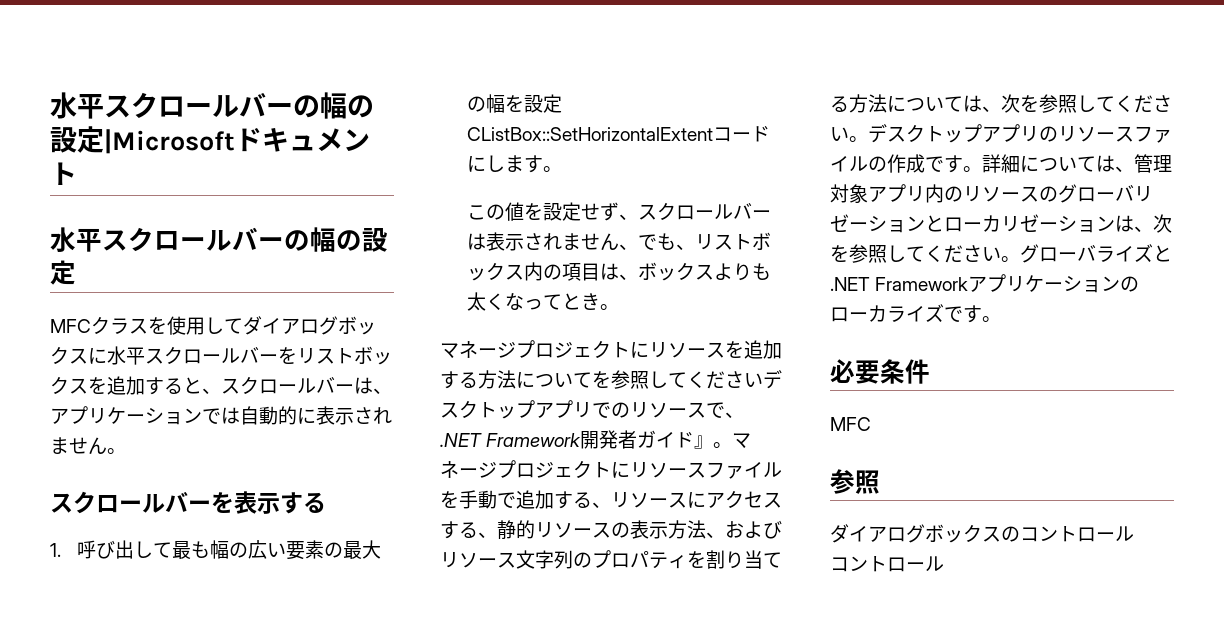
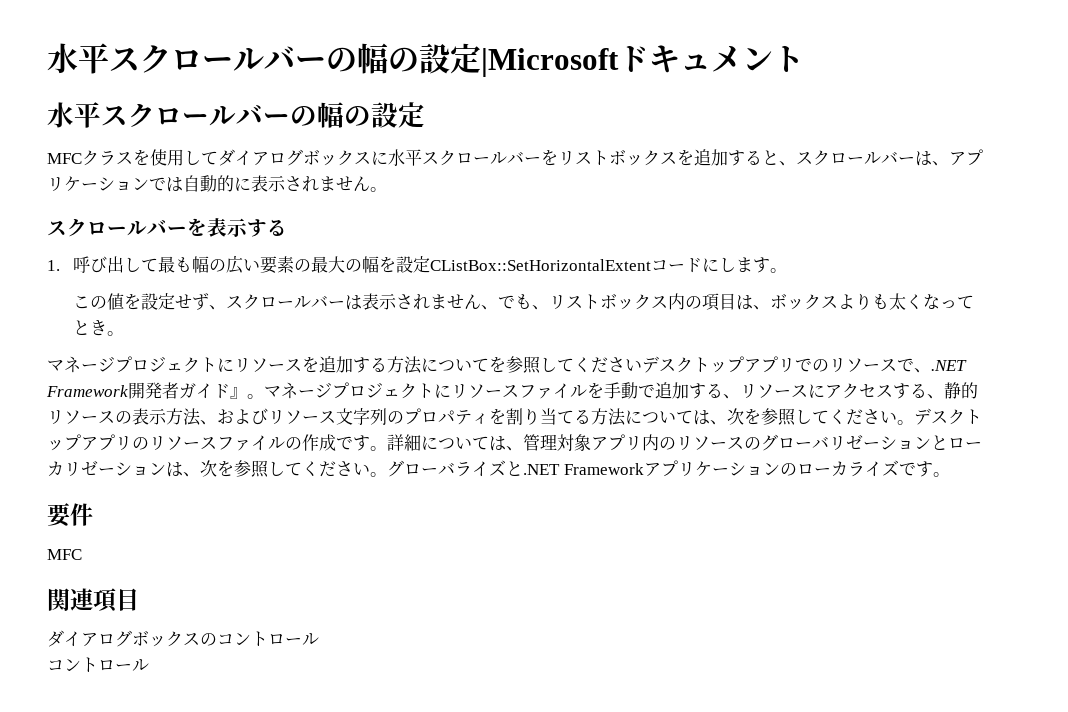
- 必要条件
+ 要件
  MFC
- 参照
+ 関連項目

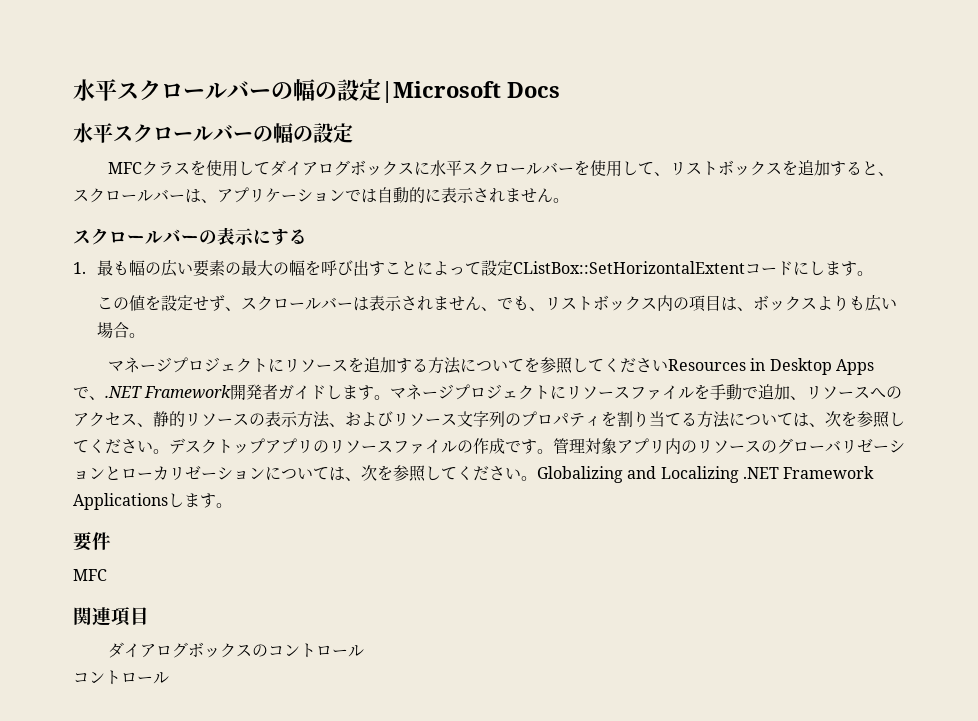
- 水平スクロールバーの幅の設定|Microsoftドキュメント
+ 水平スクロールバーの幅の設定|Microsoft Docs
- MFCクラスを使用してダイアログボックスに水平スクロールバーをリストボックスを追加すると、スクロールバーは、アプリケーションでは自動的に表示されません。
+ MFCクラスを使用してダイアログボックスに水平スクロールバーを使用して、リストボックスを追加すると、スクロールバーは、アプリケーションでは自動的に表示されません。
- スクロールバーを表示する
+ スクロールバーの表示にする
- 1.呼び出して最も幅の広い要素の最大の幅を設定CListBox::SetHorizontalExtentコードにします。
+ 1.最も幅の広い要素の最大の幅を呼び出すことによって設定CListBox::SetHorizontalExtentコードにします。
- この値を設定せず、スクロールバーは表示されません、でも、リストボックス内の項目は、ボックスよりも太くなってとき。
+ この値を設定せず、スクロールバーは表示されません、でも、リストボックス内の項目は、ボックスよりも広い場合。
- マネージプロジェクトにリソースを追加する方法についてを参照してくださいデスクトップアプリでのリソースで、.NET Framework開発者ガイド』。
+ マネージプロジェクトにリソースを追加する方法についてを参照してくださいResources in Desktop Appsで、.NET Framework開発者ガイドします。
- マネージプロジェクトにリソースファイルを手動で追加する、リソースにアクセスする、静的リソースの表示方法、およびリソース文字列のプロパティを割り当てる方法については、次を参照してください。
+ マネージプロジェクトにリソースファイルを手動で追加、リソースへのアクセス、静的リソースの表示方法、およびリソース文字列のプロパティを割り当てる方法については、次を参照してください。
- 詳細については、管理対象アプリ内のリソースのグローバリゼーションとローカリゼーションは、次を参照してください。グローバライズと.NET Frameworkアプリケーションのローカライズです。
+ 管理対象アプリ内のリソースのグローバリゼーションとローカリゼーションについては、次を参照してください。Globalizing and Localizing .NET Framework Applicationsします。

